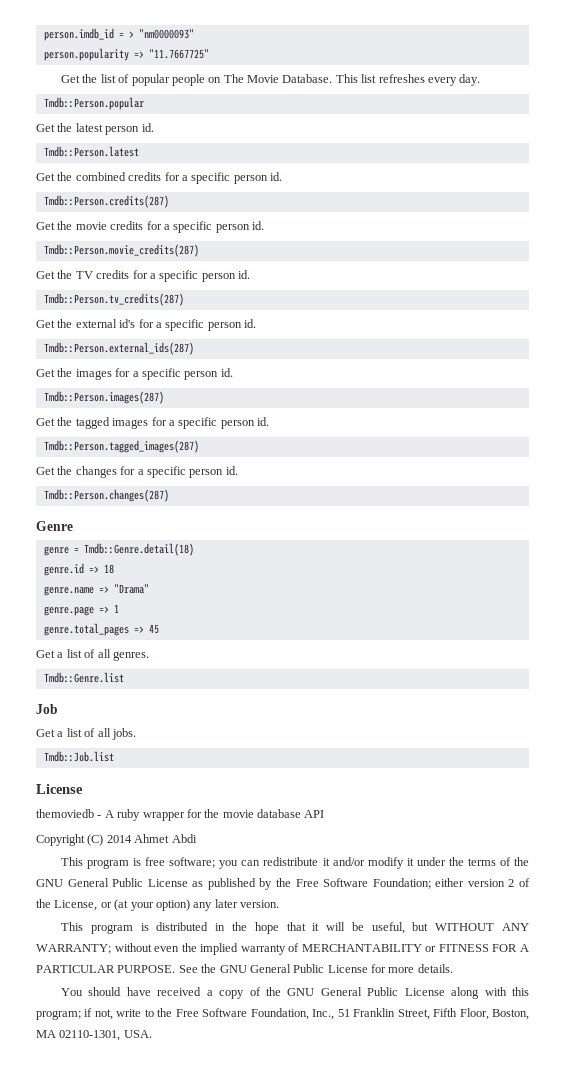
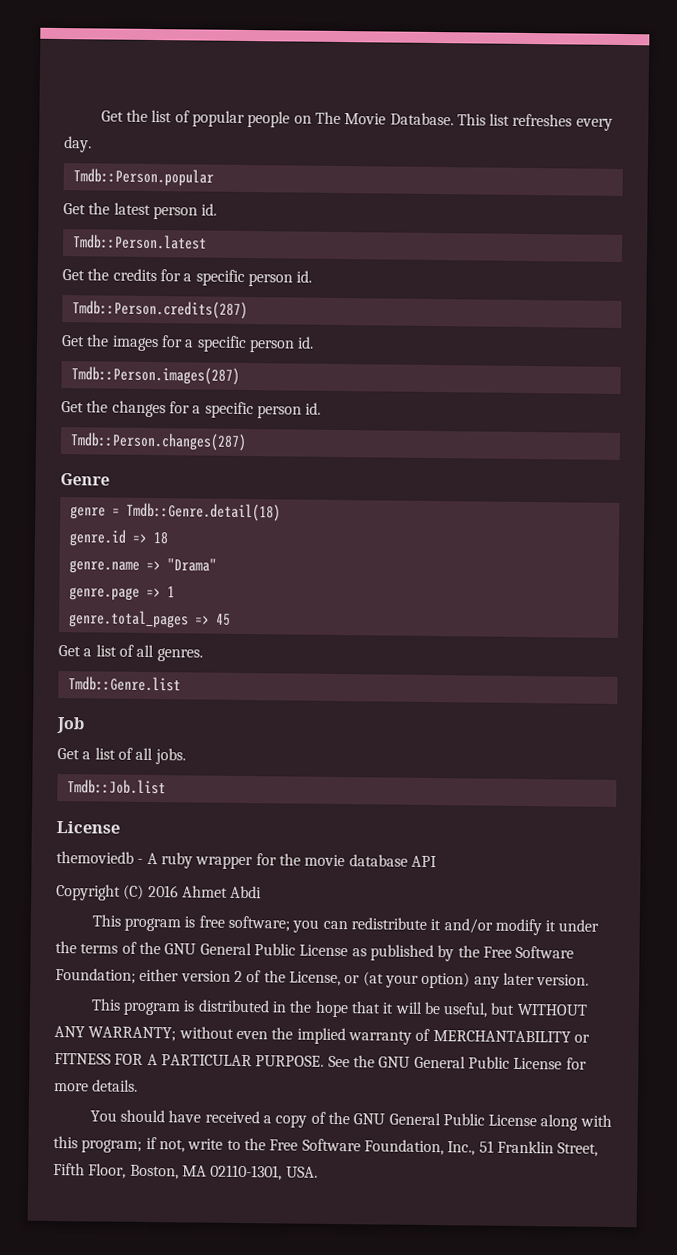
- person.imdb_id = > "nm0000093"
- person.popularity => "11.7667725"
- Get the combined credits for a specific person id.
+ Get the credits for a specific person id.
- Get the movie credits for a specific person id.
- Tmdb::Person.movie_credits(287)
- Get the TV credits for a specific person id.
- Tmdb::Person.tv_credits(287)
- Get the external id's for a specific person id.
- Tmdb::Person.external_ids(287)
- Get the tagged images for a specific person id.
- Tmdb::Person.tagged_images(287)
- Copyright (C) 2014 Ahmet Abdi
+ Copyright (C) 2016 Ahmet Abdi

